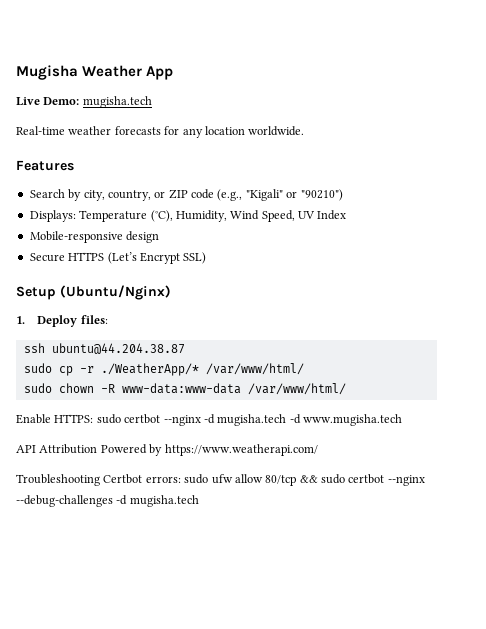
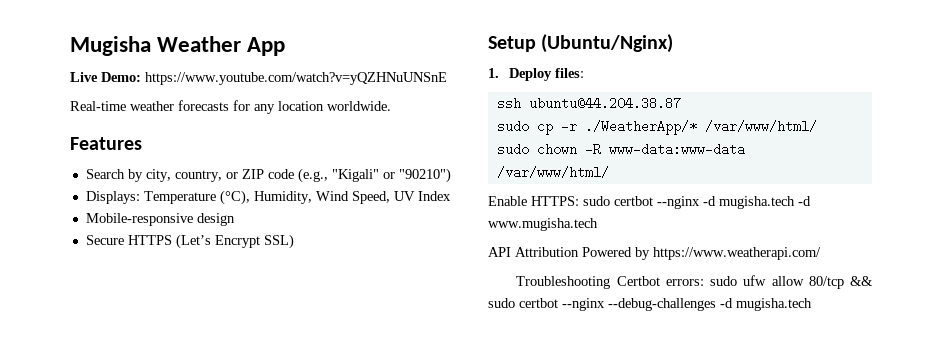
- Live Demo: mugisha.tech
+ Live Demo: https://www.youtube.com/watch?v=yQZHNuUNSnE

